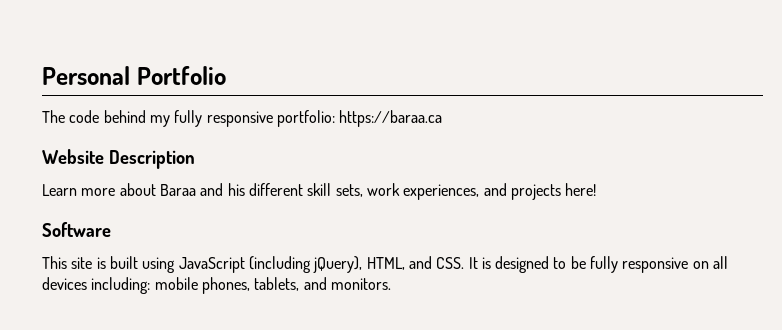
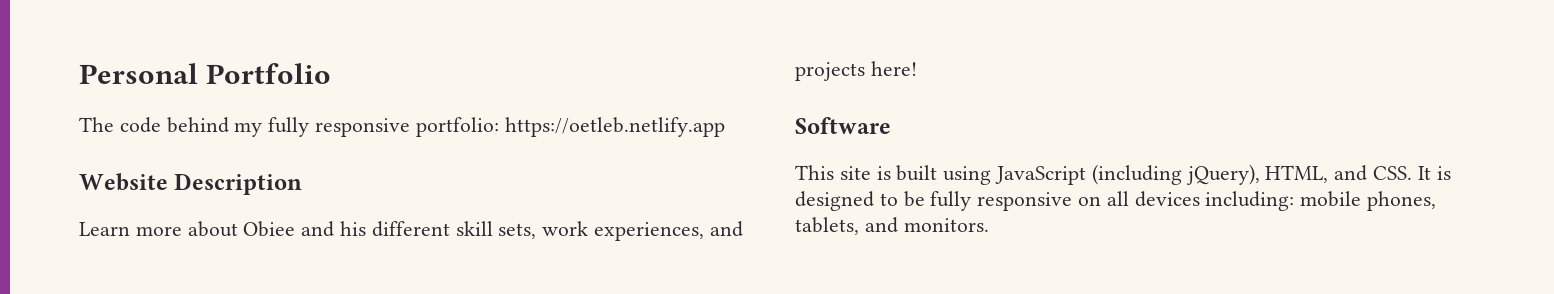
- The code behind my fully responsive portfolio: https://baraa.ca
+ The code behind my fully responsive portfolio: https://oetleb.netlify.app
- Learn more about Baraa and his different skill sets, work experiences, and projects here!
+ Learn more about Obiee and his different skill sets, work experiences, and projects here!

